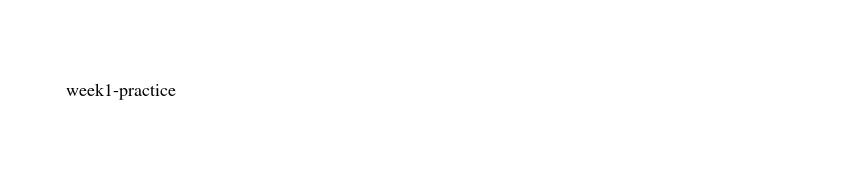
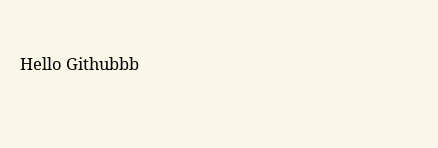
- week1-practice
+ Hello Githubbb

